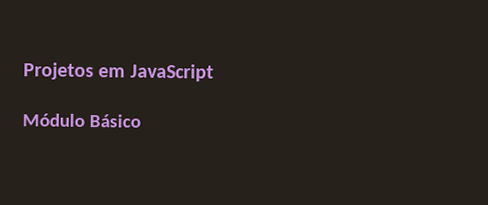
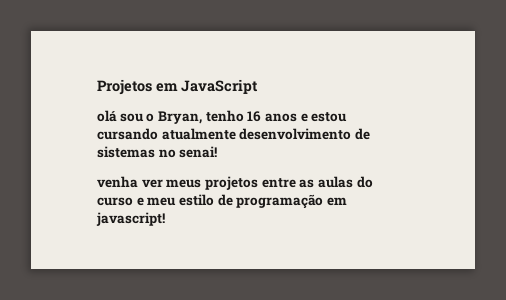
- Módulo Básico
+ olá sou o Bryan, tenho 16 anos e estou cursando atualmente desenvolvimento de sistemas no senai!
+ venha ver meus projetos entre as aulas do curso e meu estilo de programação em javascript!

